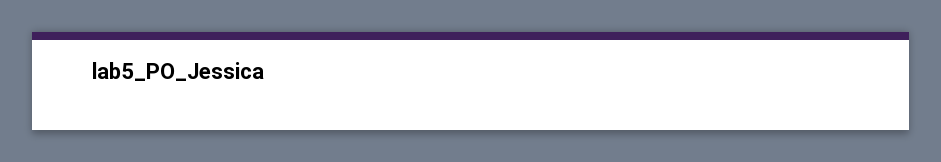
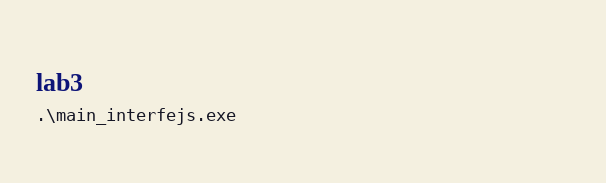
- lab5_PO_Jessica
+ lab3
+ .\main_interfejs.exe

